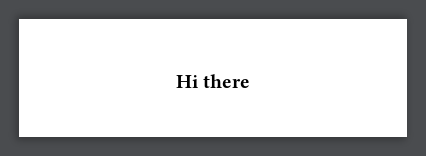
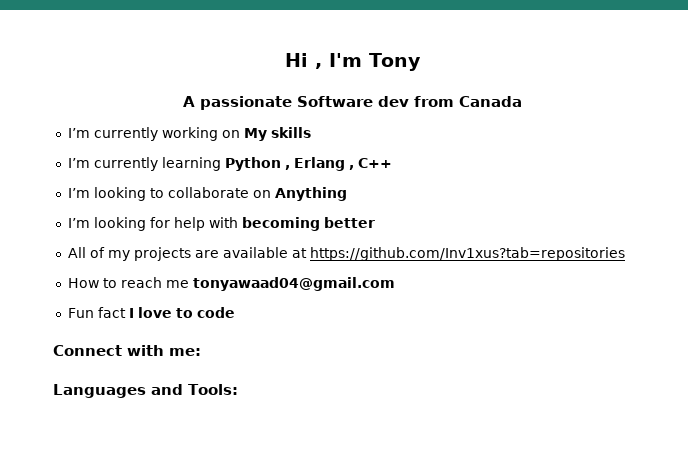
- Hi there
+ Hi , I'm Tony
+ A passionate Software dev from Canada
+ I’m currently working on My skills
+ I’m currently learning Python , Erlang , C++
+ I’m looking to collaborate on Anything
+ I’m looking for help with becoming better
+ All of my projects are available at https://github.com/Inv1xus?tab=repositories
+ How to reach me tonyawaad04@gmail.com
+ Fun fact I love to code
+ Connect with me:
+ Languages and Tools:

